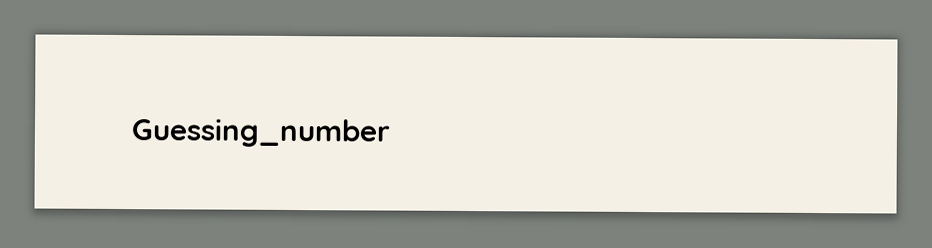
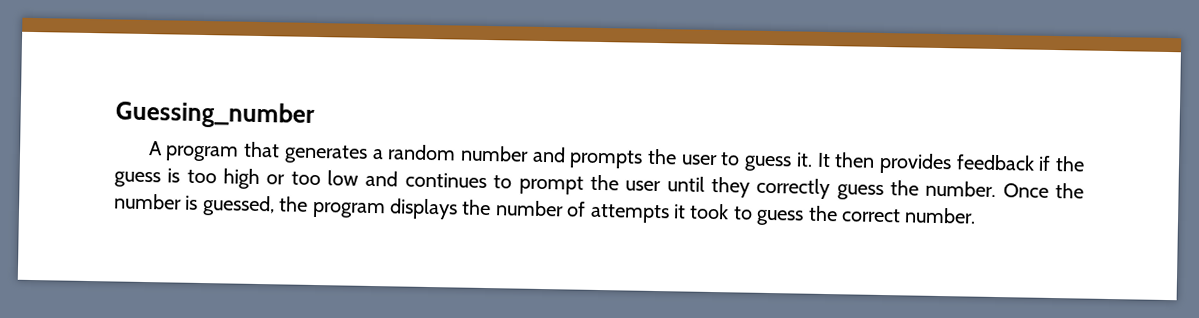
+ A program that generates a random number and prompts the user to guess it. It then provides feedback if the guess is too high or too low and continues to prompt the user until they correctly guess the number. Once the number is guessed, the program displays the number of attempts it took to guess the correct number.

